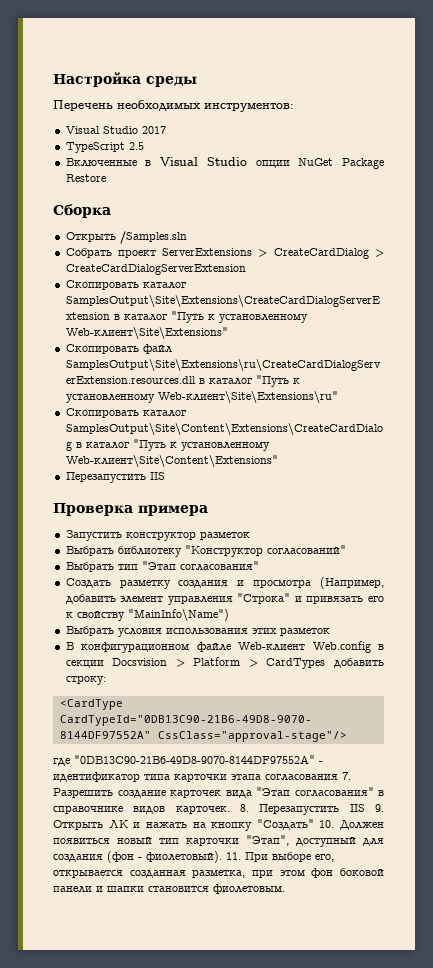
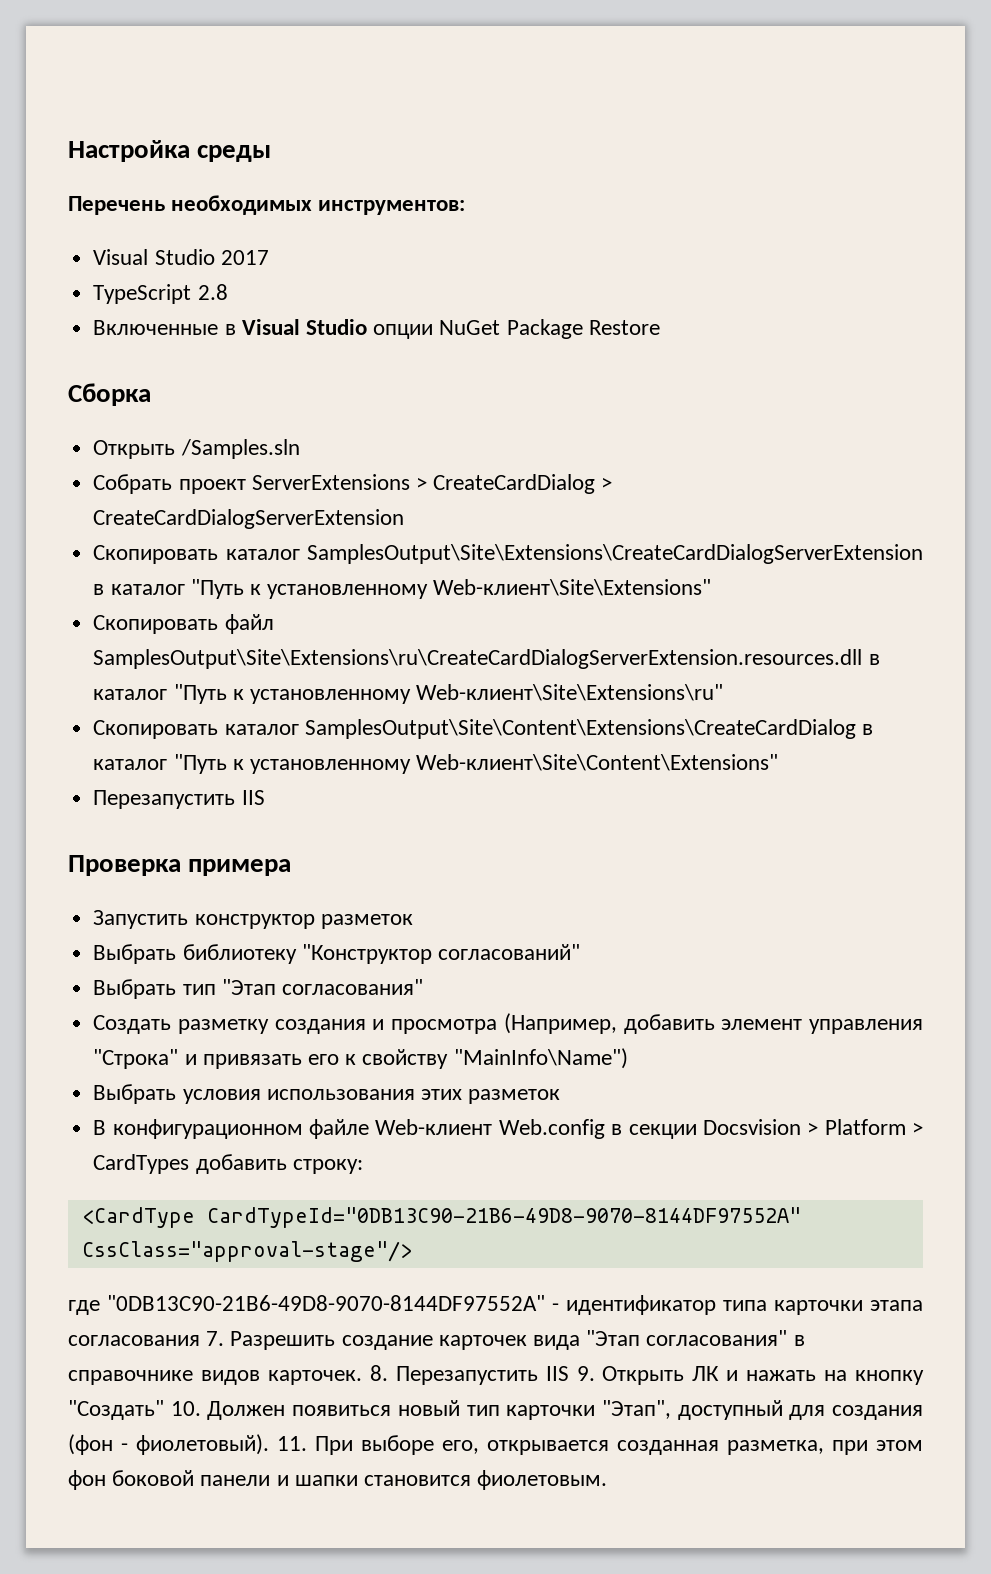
- TypeScript 2.5
+ TypeScript 2.8

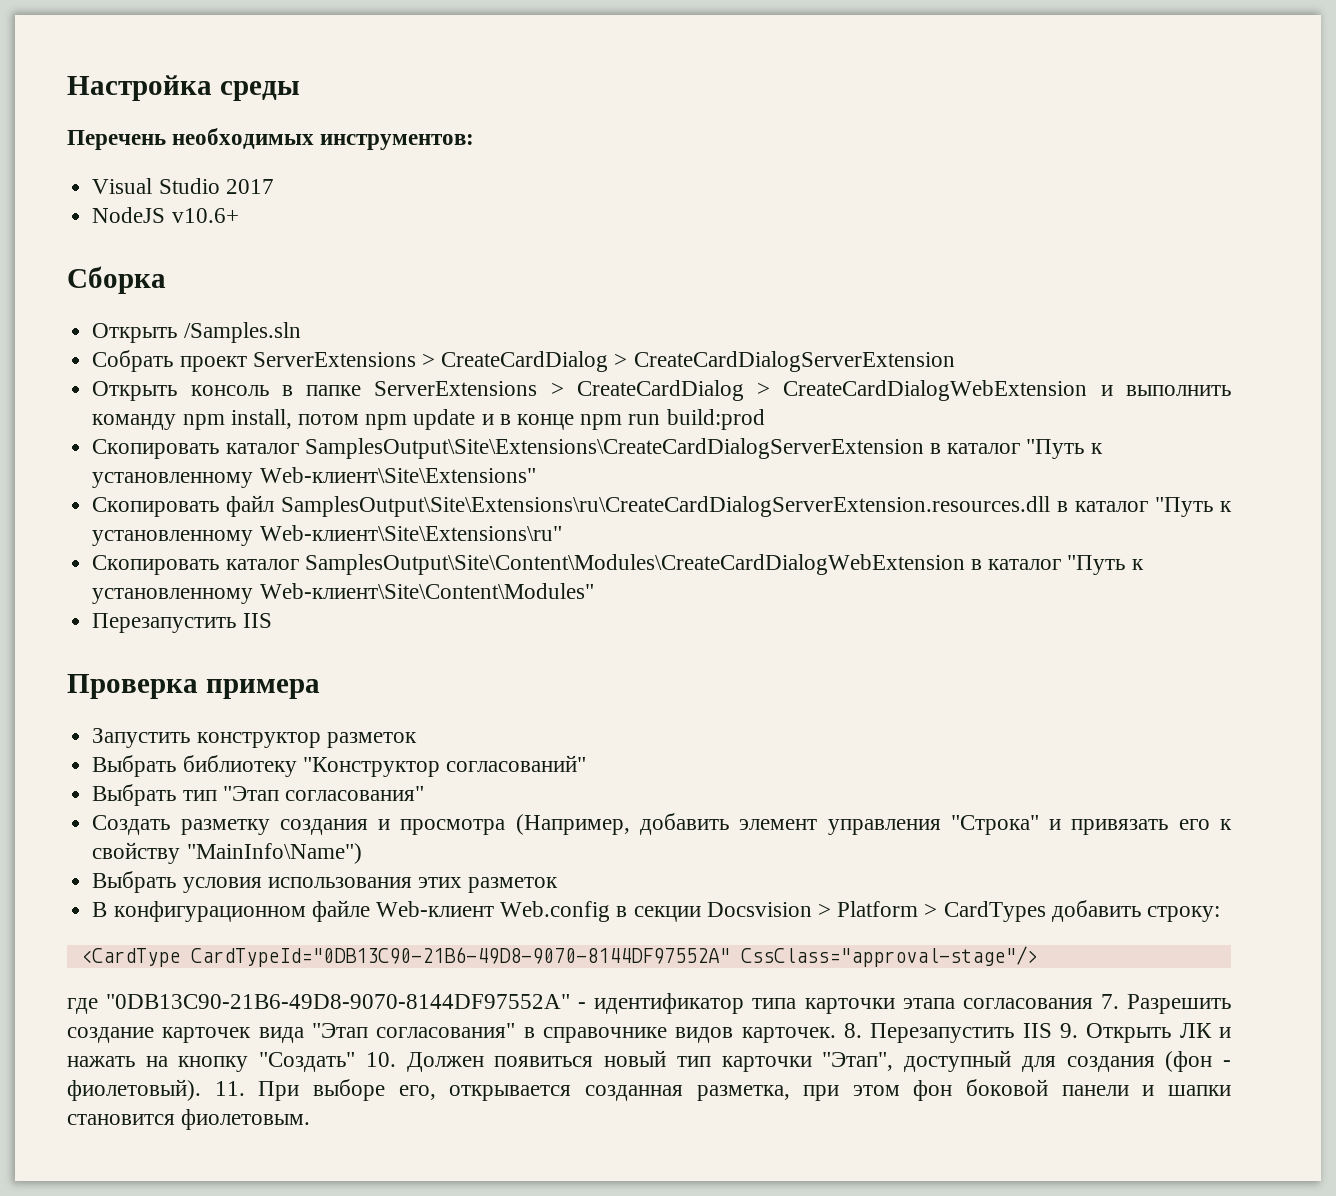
- TypeScript 2.8
- Включенные в Visual Studio опции NuGet Package Restore
+ NodeJS v10.6+
+ Открыть консоль в папке ServerExtensions > CreateCardDialog > CreateCardDialogWebExtension и выполнить команду npm install, потом npm update и в конце npm run build:prod
- Скопировать каталог SamplesOutput\Site\Content\Extensions\CreateCardDialog в каталог "Путь к установленному Web-клиент\Site\Content\Extensions"
+ Скопировать каталог SamplesOutput\Site\Content\Modules\CreateCardDialogWebExtension в каталог "Путь к установленному Web-клиент\Site\Content\Modules"

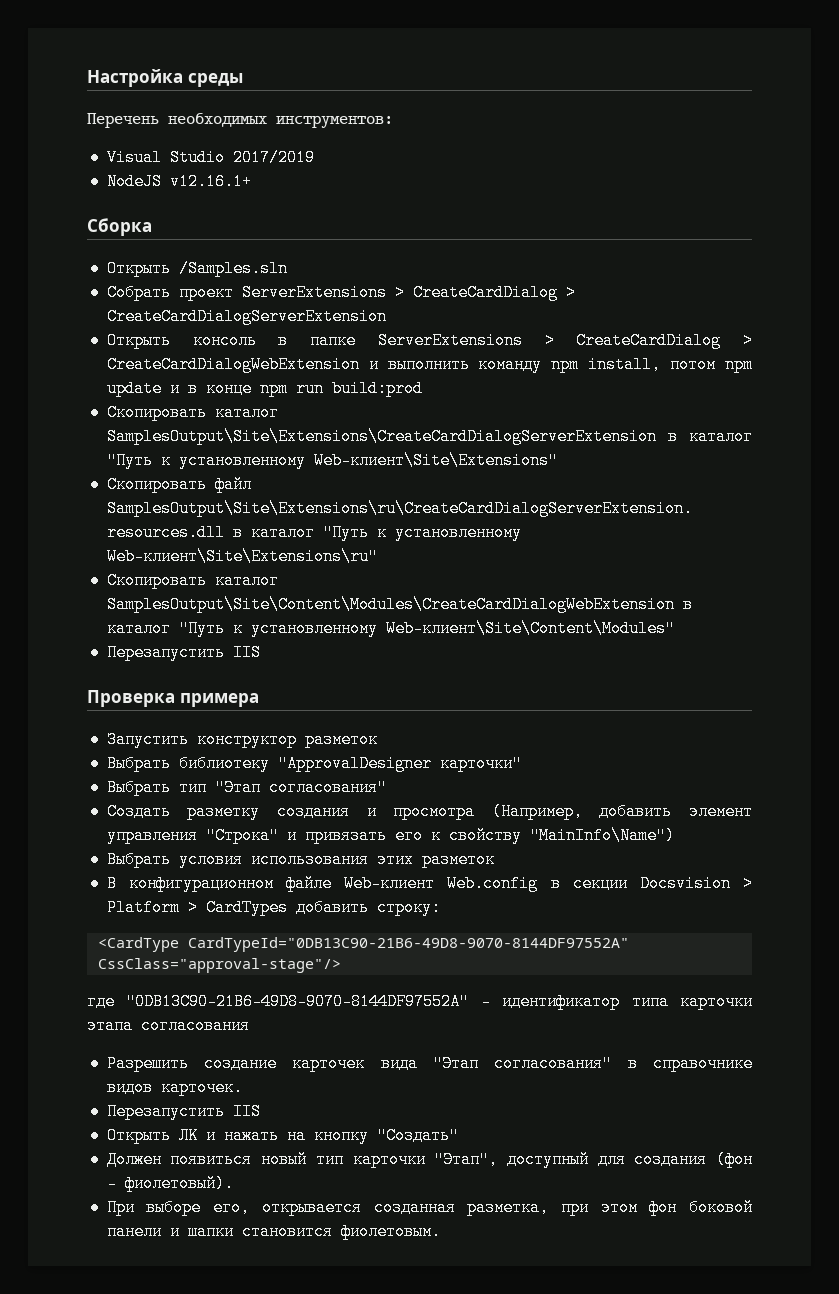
- Visual Studio 2017
+ Visual Studio 2017/2019
- NodeJS v10.6+
+ NodeJS v12.16.1+
- Выбрать библиотеку "Конструктор согласований"
+ Выбрать библиотеку "ApprovalDesigner карточки"
- где "0DB13C90-21B6-49D8-9070-8144DF97552A" - идентификатор типа карточки этапа согласования 7. Разрешить создание карточек вида "Этап согласования" в справочнике видов карточек. 8. Перезапустить IIS 9. Открыть ЛК и нажать на кнопку "Создать" 10. Должен появиться новый тип карточки "Этап", доступный для создания (фон - фиолетовый). 11. При выборе его, открывается созданная разметка, при этом фон боковой панели и шапки становится фиолетовым.
+ где "0DB13C90-21B6-49D8-9070-8144DF97552A" - идентификатор типа карточки этапа согласования
+ Разрешить создание карточек вида "Этап согласования" в справочнике видов карточек.
+ Перезапустить IIS
+ Открыть ЛК и нажать на кнопку "Создать"
+ Должен появиться новый тип карточки "Этап", доступный для создания (фон - фиолетовый).
+ При выборе его, открывается созданная разметка, при этом фон боковой панели и шапки становится фиолетовым.

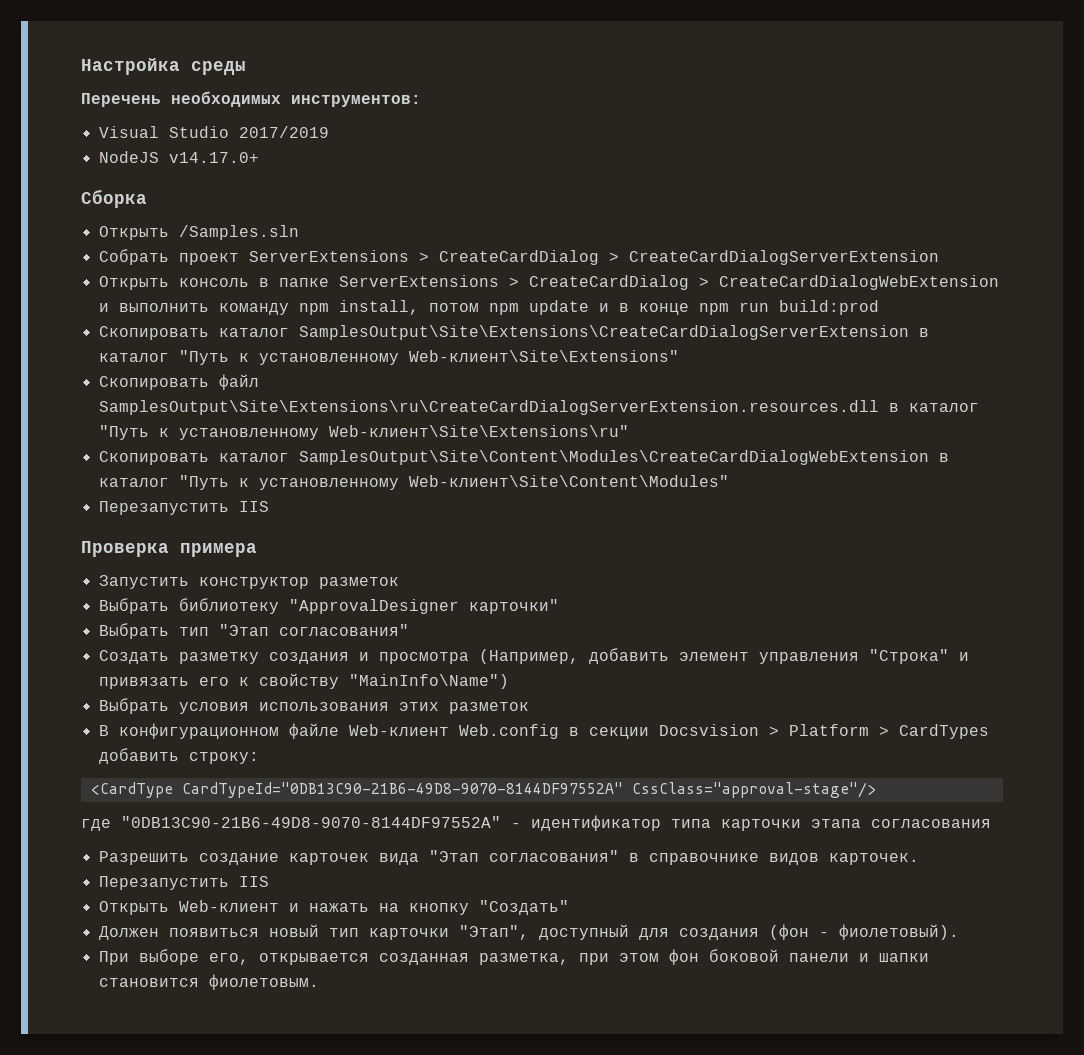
- NodeJS v12.16.1+
+ NodeJS v14.17.0+
- Открыть ЛК и нажать на кнопку "Создать"
+ Открыть Web-клиент и нажать на кнопку "Создать"

